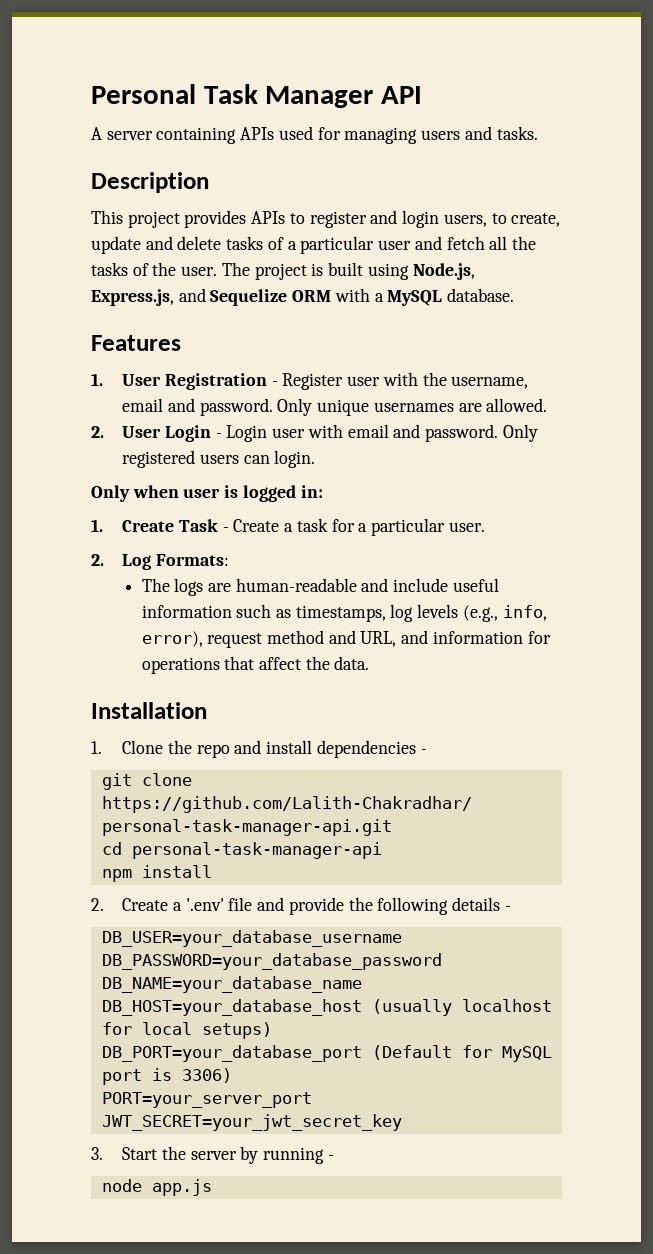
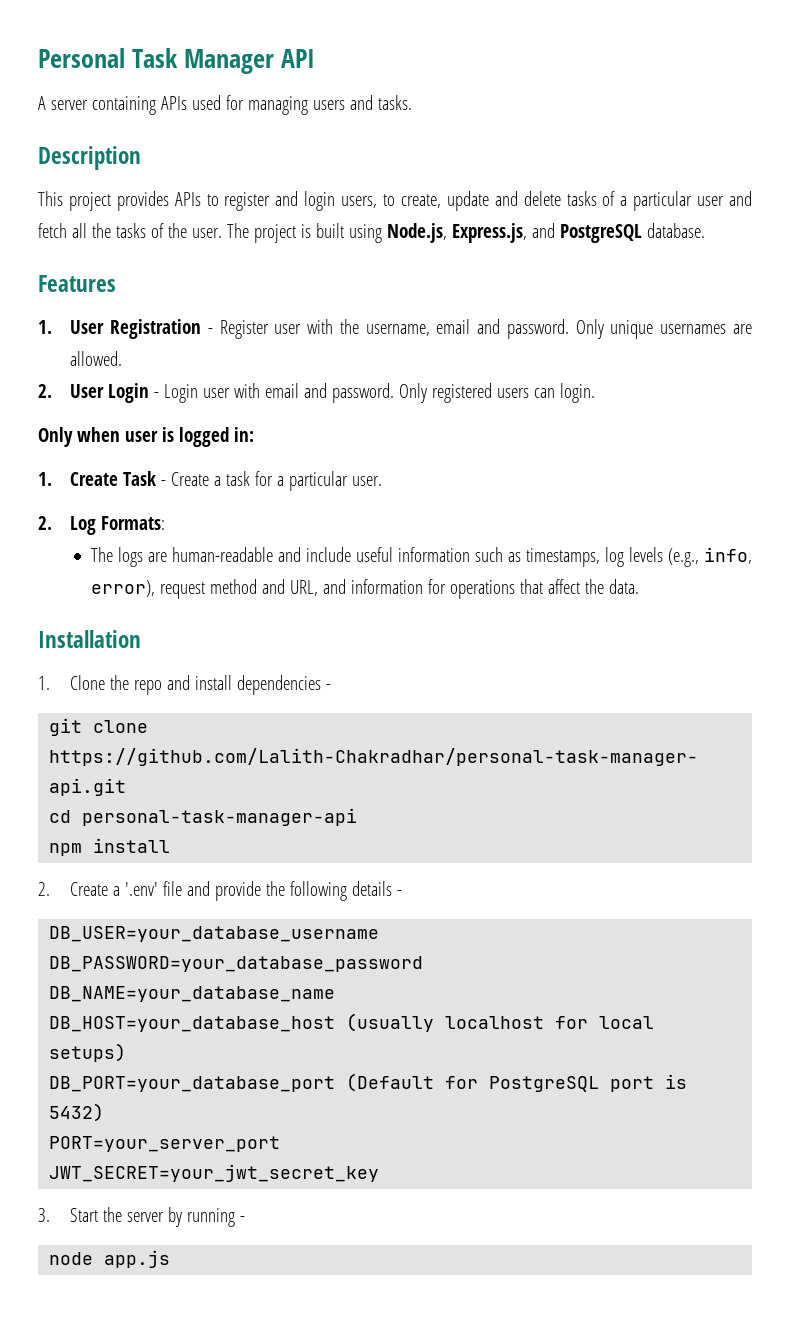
- The project is built using Node.js, Express.js, and Sequelize ORM with a MySQL database.
+ The project is built using Node.js, Express.js, and PostgreSQL database.
- DB_PORT=your_database_port (Default for MySQL port is 3306)
+ DB_PORT=your_database_port (Default for PostgreSQL port is 5432)

